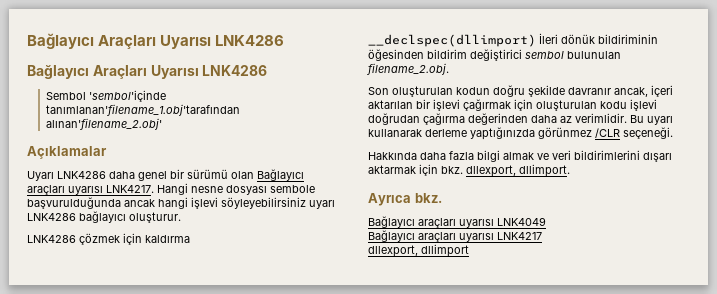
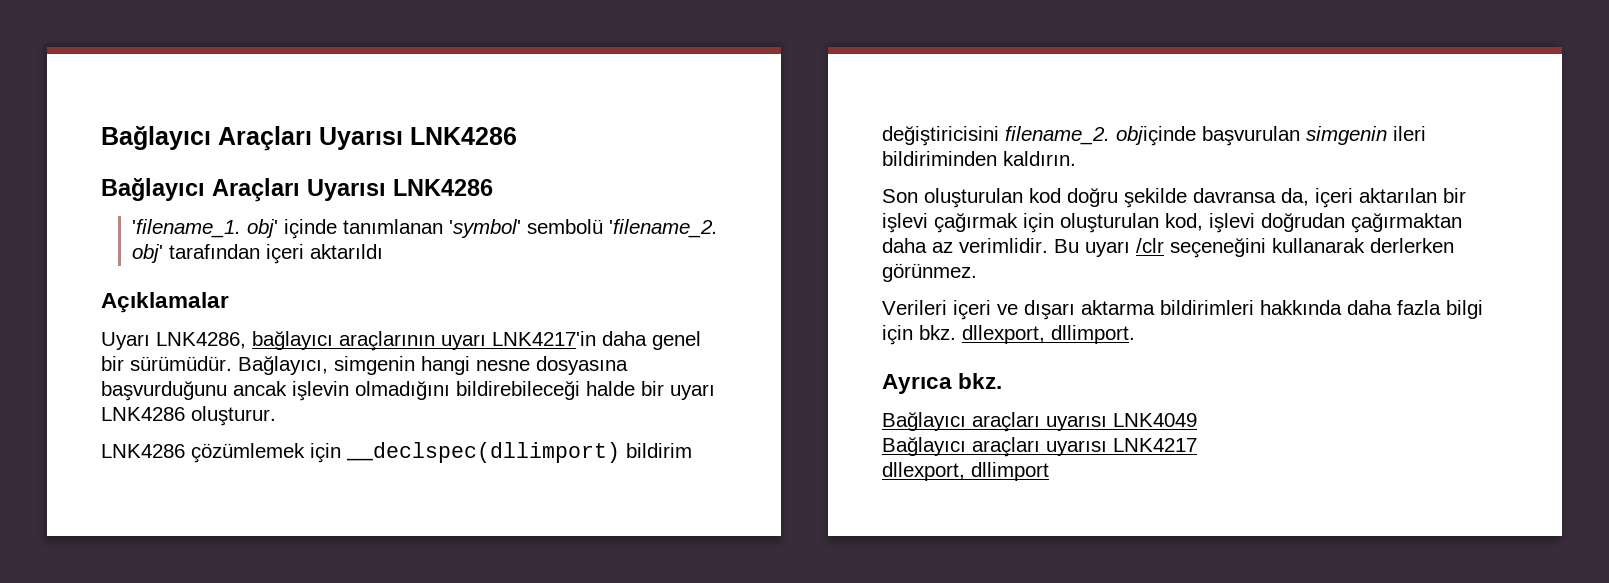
- Sembol 'sembol'içinde tanımlanan'filename_1.obj'tarafından alınan'filename_2.obj'
+ 'filename_1. obj' içinde tanımlanan 'symbol' sembolü 'filename_2. obj' tarafından içeri aktarıldı
  Açıklamalar
- Uyarı LNK4286 daha genel bir sürümü olan Bağlayıcı araçları uyarısı LNK4217. Hangi nesne dosyası sembole başvurulduğunda ancak hangi işlevi söyleyebilirsiniz uyarı LNK4286 bağlayıcı oluşturur.
+ Uyarı LNK4286, bağlayıcı araçlarının uyarı LNK4217'in daha genel bir sürümüdür. Bağlayıcı, simgenin hangi nesne dosyasına başvurduğunu ancak işlevin olmadığını bildirebileceği halde bir uyarı LNK4286 oluşturur.
- LNK4286 çözmek için kaldırma __declspec(dllimport) İleri dönük bildiriminin öğesinden bildirim değiştirici sembol bulunulan filename_2.obj.
+ LNK4286 çözümlemek için __declspec(dllimport) bildirim değiştiricisini filename_2. objiçinde başvurulan simgenin ileri bildiriminden kaldırın.
- Son oluşturulan kodun doğru şekilde davranır ancak, içeri aktarılan bir işlevi çağırmak için oluşturulan kodu işlevi doğrudan çağırma değerinden daha az verimlidir.
+ Son oluşturulan kod doğru şekilde davransa da, içeri aktarılan bir işlevi çağırmak için oluşturulan kod, işlevi doğrudan çağırmaktan daha az verimlidir.
- Bu uyarı kullanarak derleme yaptığınızda görünmez /CLR seçeneği.
- Hakkında daha fazla bilgi almak ve veri bildirimlerini dışarı aktarmak için bkz. dllexport, dllimport.
+ Bu uyarı /clr seçeneğini kullanarak derlerken görünmez.
+ Verileri içeri ve dışarı aktarma bildirimleri hakkında daha fazla bilgi için bkz. dllexport, dllimport.

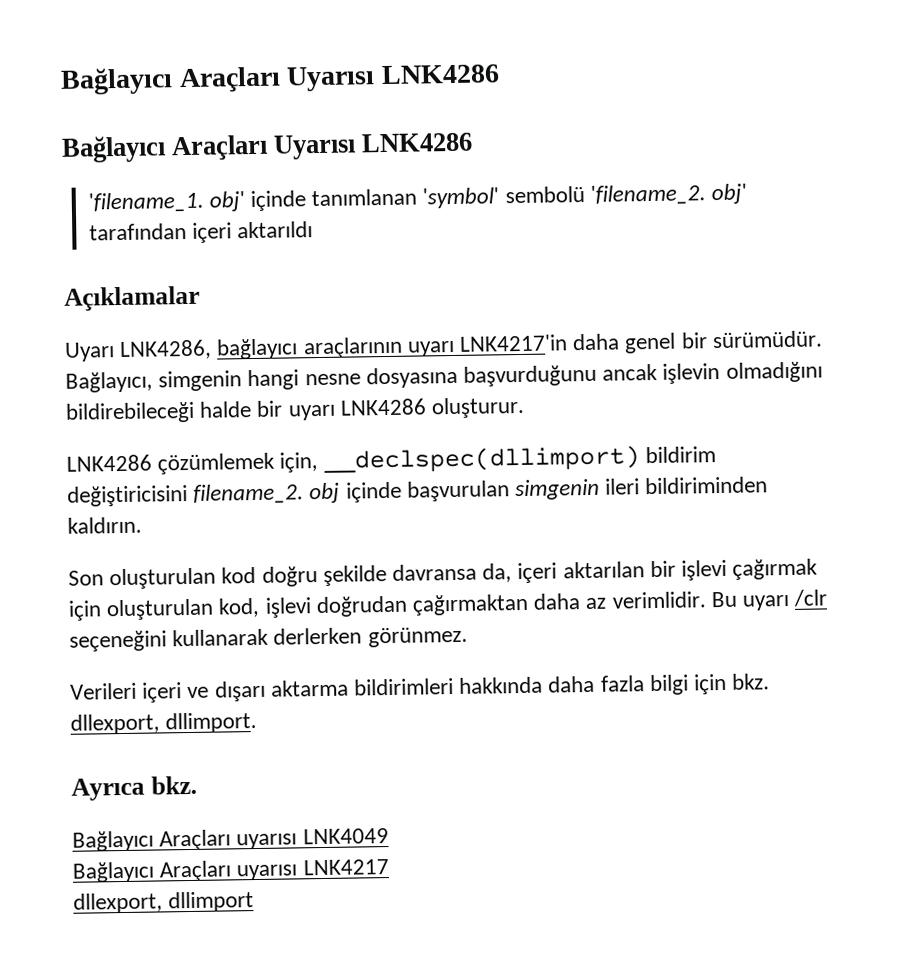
- LNK4286 çözümlemek için __declspec(dllimport) bildirim değiştiricisini filename_2. objiçinde başvurulan simgenin ileri bildiriminden kaldırın.
+ LNK4286 çözümlemek için, __declspec(dllimport) bildirim değiştiricisini filename_2. obj içinde başvurulan simgenin ileri bildiriminden kaldırın.
- Bağlayıcı araçları uyarısı LNK4049
+ Bağlayıcı Araçları uyarısı LNK4049
- Bağlayıcı araçları uyarısı LNK4217
+ Bağlayıcı Araçları uyarısı LNK4217

